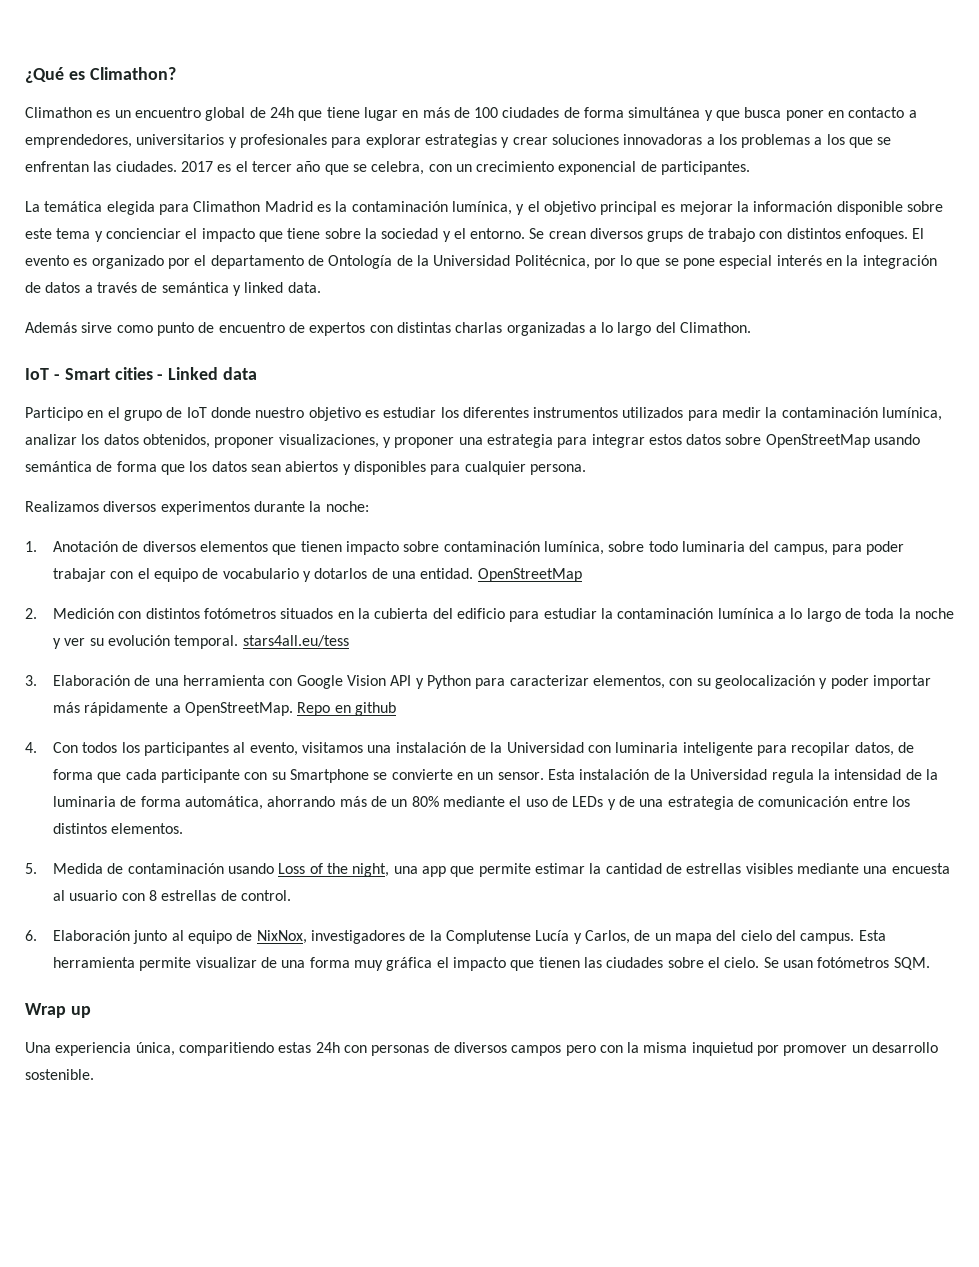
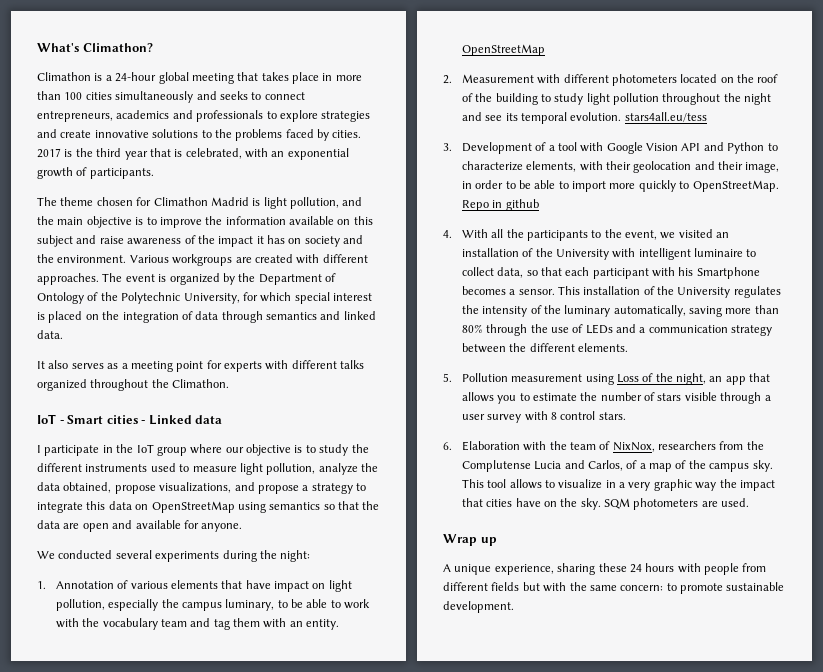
- ¿Qué es Climathon?
+ What's Climathon?
- Climathon es un encuentro global de 24h que tiene lugar en más de 100 ciudades de forma simultánea y que busca poner en contacto a emprendedores, universitarios y profesionales para explorar estrategias y crear soluciones innovadoras a los problemas a los que se enfrentan las ciudades. 2017 es el tercer año que se celebra, con un crecimiento exponencial de participantes.
- La temática elegida para Climathon Madrid es la contaminación lumínica, y el objetivo principal es mejorar la información disponible sobre este tema y concienciar el impacto que tiene sobre la sociedad y el entorno. Se crean diversos grups de trabajo con distintos enfoques. El evento es organizado por el departamento de Ontología de la Universidad Politécnica, por lo que se pone especial interés en la integración de datos a través de semántica y linked data.
- Además sirve como punto de encuentro de expertos con distintas charlas organizadas a lo largo del Climathon.
+ Climathon is a 24-hour global meeting that takes place in more than 100 cities simultaneously and seeks to connect entrepreneurs, academics and professionals to explore strategies and create innovative solutions to the problems faced by cities. 2017 is the third year that is celebrated, with an exponential growth of participants.
+ The theme chosen for Climathon Madrid is light pollution, and the main objective is to improve the information available on this subject and raise awareness of the impact it has on society and the environment. Various workgroups are created with different approaches. The event is organized by the Department of Ontology of the Polytechnic University, for which special interest is placed on the integration of data through semantics and linked data.
+ It also serves as a meeting point for experts with different talks organized throughout the Climathon.
- Participo en el grupo de IoT donde nuestro objetivo es estudiar los diferentes instrumentos utilizados para medir la contaminación lumínica, analizar los datos obtenidos, proponer visualizaciones, y proponer una estrategia para integrar estos datos sobre OpenStreetMap usando semántica de forma que los datos sean abiertos y disponibles para cualquier persona.
- Realizamos diversos experimentos durante la noche:
- 1. Anotación de diversos elementos que tienen impacto sobre contaminación lumínica, sobre todo luminaria del campus, para poder trabajar con el equipo de vocabulario y dotarlos de una entidad. OpenStreetMap
- 2. Medición con distintos fotómetros situados en la cubierta del edificio para estudiar la contaminación lumínica a lo largo de toda la noche y ver su evolución temporal. stars4all.eu/tess
- 3. Elaboración de una herramienta con Google Vision API y Python para caracterizar elementos, con su geolocalización y poder importar más rápidamente a OpenStreetMap.
+ I participate in the IoT group where our objective is to study the different instruments used to measure light pollution, analyze the data obtained, propose visualizations, and propose a strategy to integrate this data on OpenStreetMap using semantics so that the data are open and available for anyone.
+ We conducted several experiments during the night:
+ 1. Annotation of various elements that have impact on light pollution, especially the campus luminary, to be able to work with the vocabulary team and tag them with an entity. OpenStreetMap
+ 2. Measurement with different photometers located on the roof of the building to study light pollution throughout the night and see its temporal evolution. stars4all.eu/tess
+ 3. Development of a tool with Google Vision API and Python to characterize elements, with their geolocation and their image, in order to be able to import more quickly to OpenStreetMap.
- Repo en github
+ Repo in github
- 4. Con todos los participantes al evento, visitamos una instalación de la Universidad con luminaria inteligente para recopilar datos, de forma que cada participante con su Smartphone se convierte en un sensor. Esta instalación de la Universidad regula la intensidad de la luminaria de forma automática, ahorrando más de un 80% mediante el uso de LEDs y de una estrategia de comunicación entre los distintos elementos.
- 5. Medida de contaminación usando Loss of the night, una app que permite estimar la cantidad de estrellas visibles mediante una encuesta al usuario con 8 estrellas de control.
- 6. Elaboración junto al equipo de NixNox, investigadores de la Complutense Lucía y Carlos, de un mapa del cielo del campus. Esta herramienta permite visualizar de una forma muy gráfica el impacto que tienen las ciudades sobre el cielo. Se usan fotómetros SQM.
+ 4. With all the participants to the event, we visited an installation of the University with intelligent luminaire to collect data, so that each participant with his Smartphone becomes a sensor. This installation of the University regulates the intensity of the luminary automatically, saving more than 80% through the use of LEDs and a communication strategy between the different elements.
+ 5. Pollution measurement using Loss of the night, an app that allows you to estimate the number of stars visible through a user survey with 8 control stars.
+ 6. Elaboration with the team of NixNox, researchers from the Complutense Lucia and Carlos, of a map of the campus sky. This tool allows to visualize in a very graphic way the impact that cities have on the sky. SQM photometers are used.
  Wrap up
- Una experiencia única, comparitiendo estas 24h con personas de diversos campos pero con la misma inquietud por promover un desarrollo sostenible.
+ A unique experience, sharing these 24 hours with people from different fields but with the same concern: to promote sustainable development.

